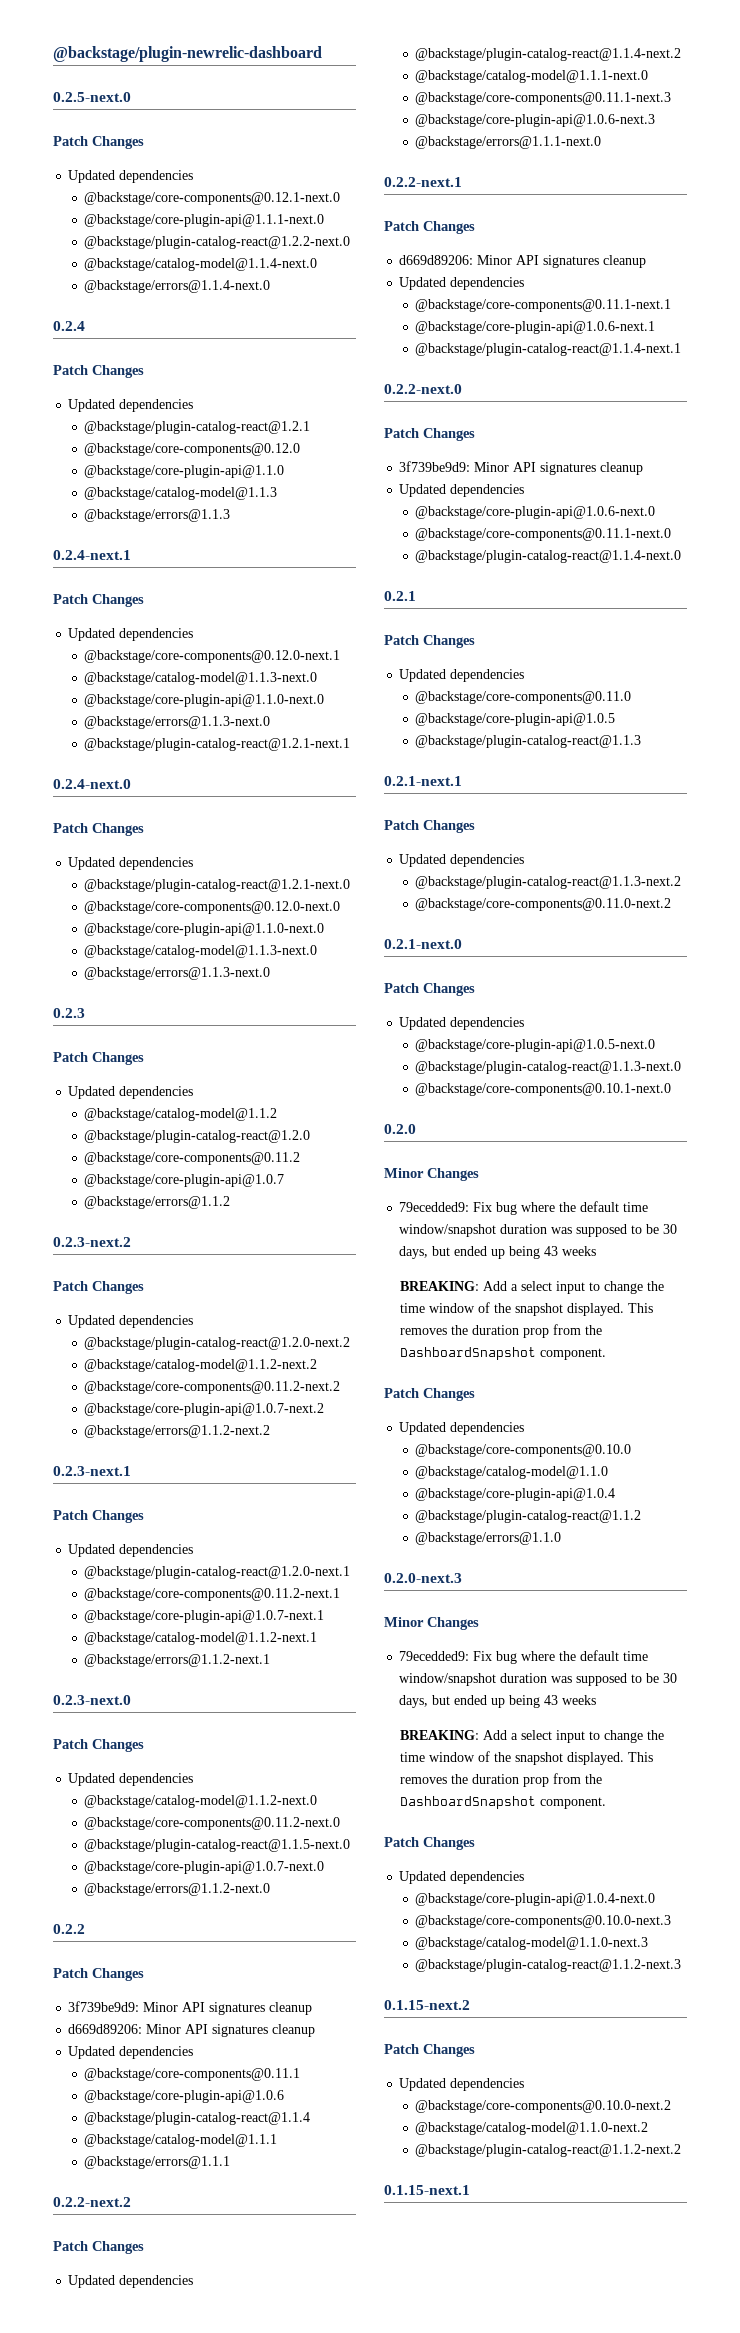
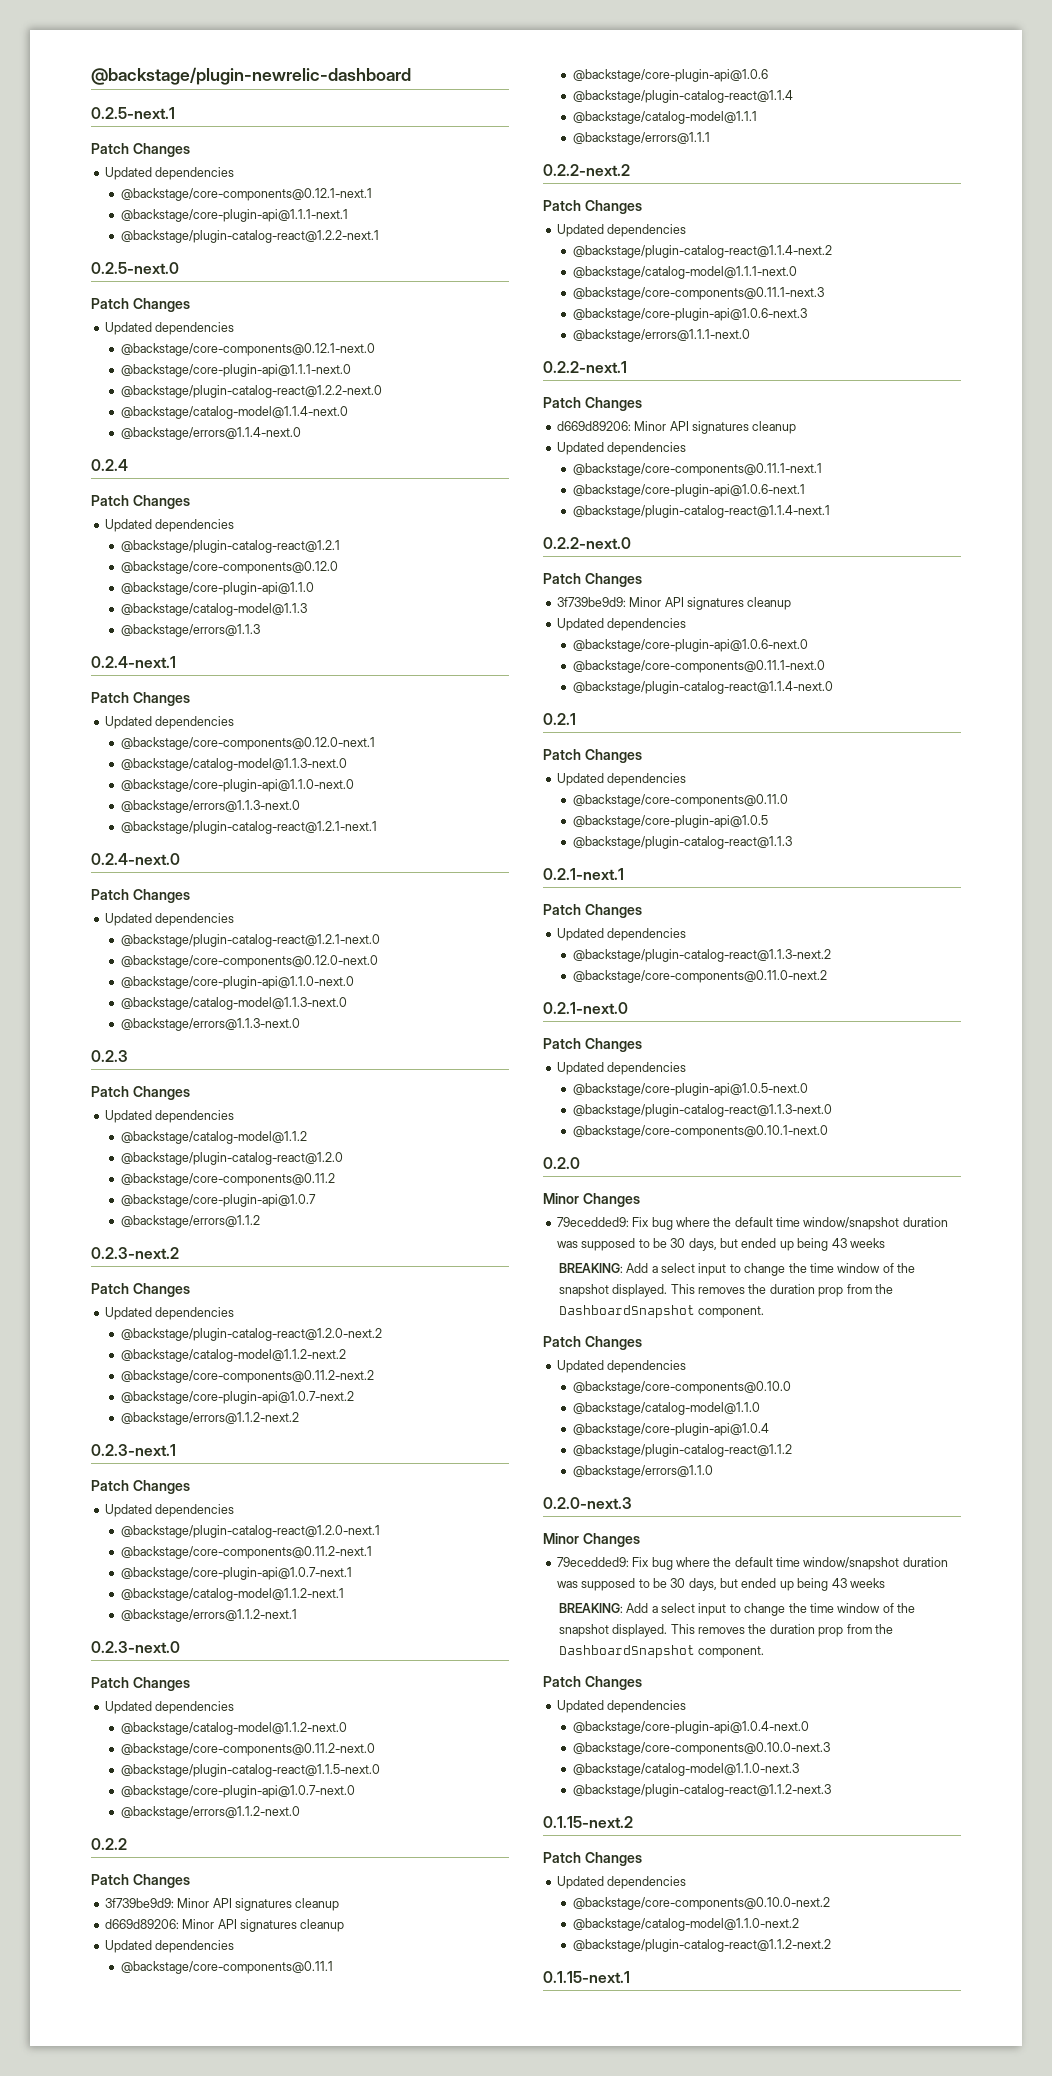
+ 0.2.5-next.1
+ Patch Changes
+ Updated dependencies
+ @backstage/core-components@0.12.1-next.1
+ @backstage/core-plugin-api@1.1.1-next.1
+ @backstage/plugin-catalog-react@1.2.2-next.1

